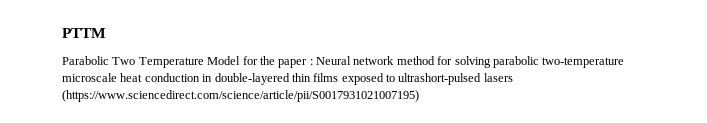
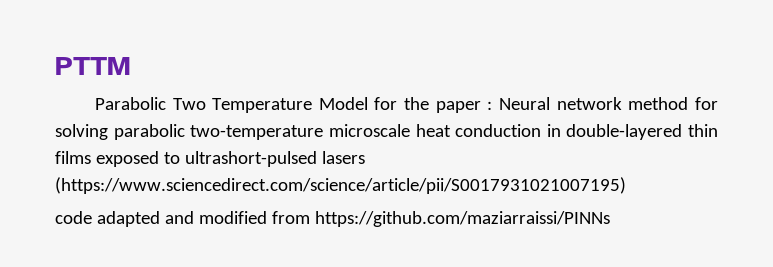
+ code adapted and modified from https://github.com/maziarraissi/PINNs

